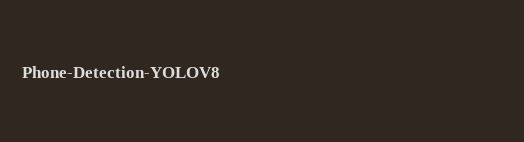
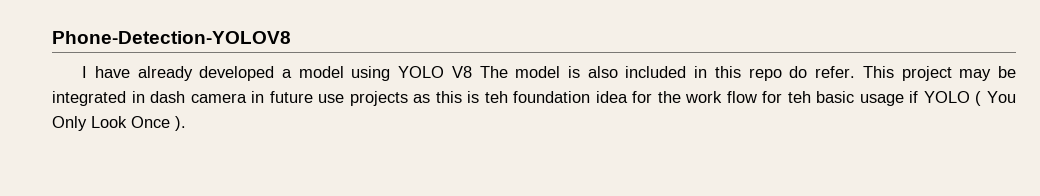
+ I have already developed a model using YOLO V8 The model is also included in this repo do refer. This project may be integrated in dash camera in future use projects as this is teh foundation idea for the work flow for teh basic usage if YOLO ( You Only Look Once ).

